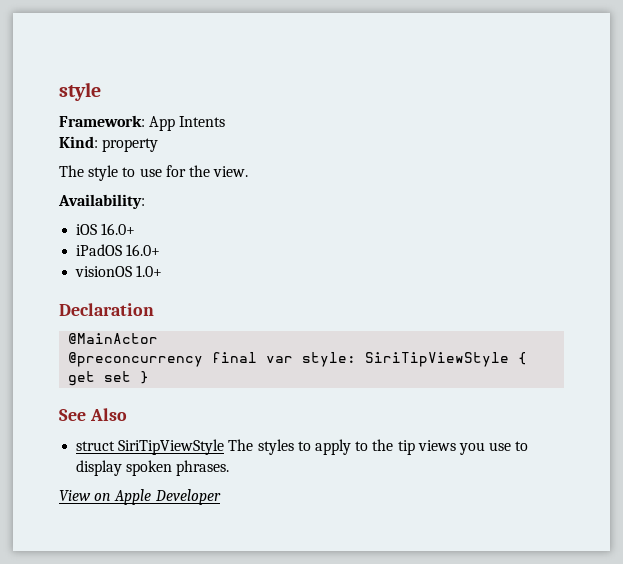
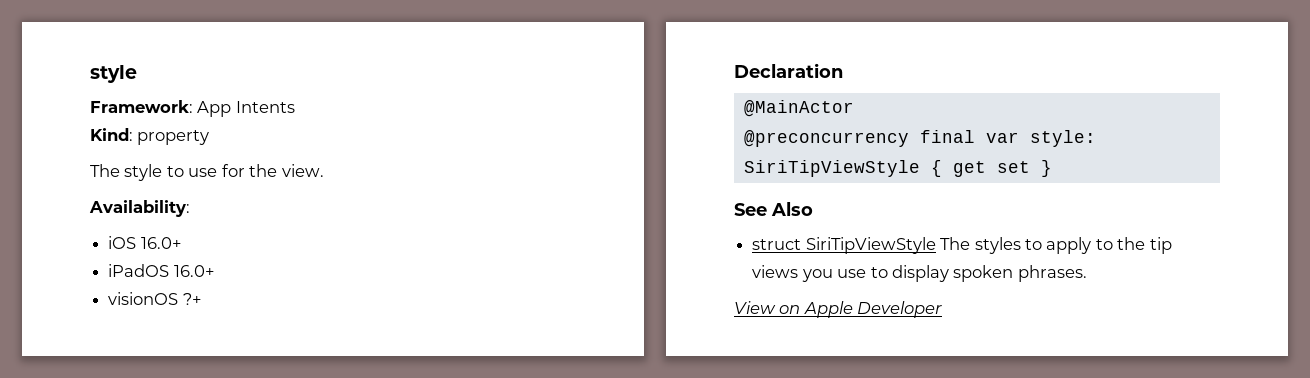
- visionOS 1.0+
+ visionOS ?+

